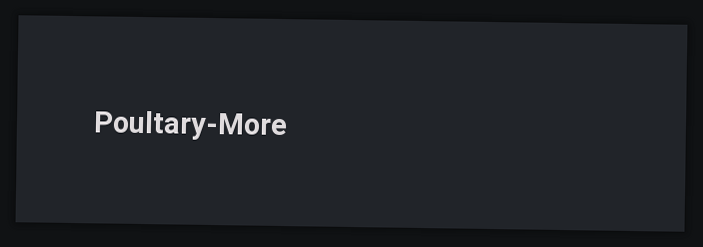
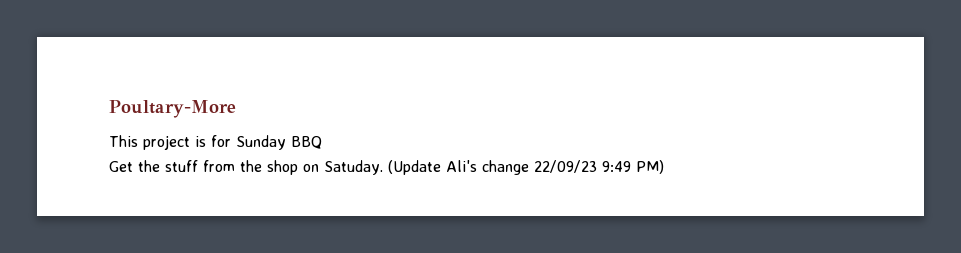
+ This project is for Sunday BBQ
+ Get the stuff from the shop on Satuday. (Update Ali's change 22/09/23 9:49 PM)

